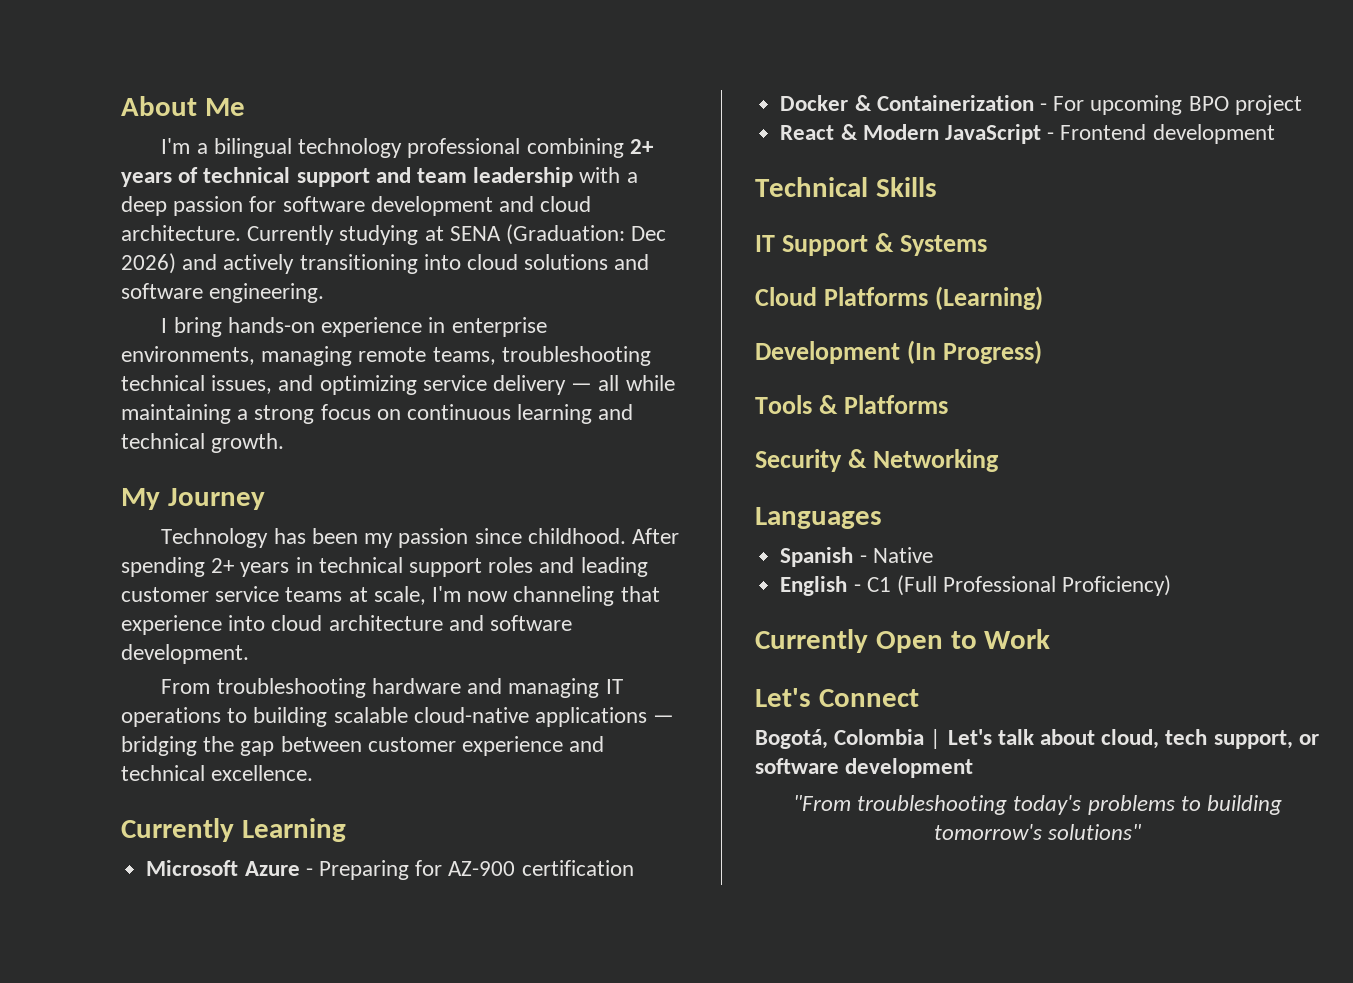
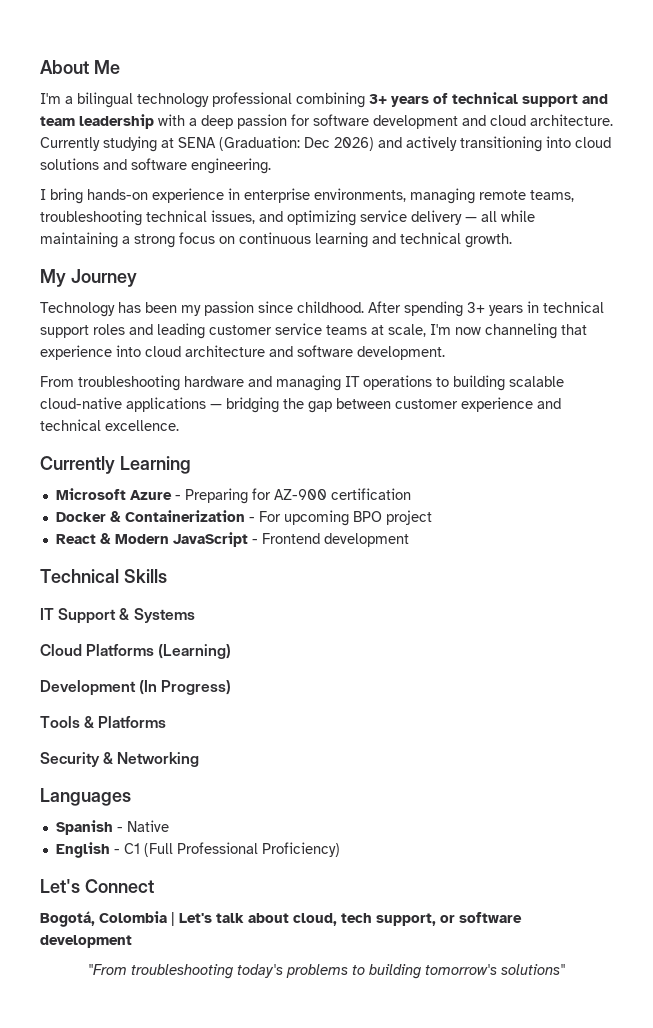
- I'm a bilingual technology professional combining 2+ years of technical support and team leadership with a deep passion for software development and cloud architecture.
+ I'm a bilingual technology professional combining 3+ years of technical support and team leadership with a deep passion for software development and cloud architecture.
- After spending 2+ years in technical support roles and leading customer service teams at scale, I'm now channeling that experience into cloud architecture and software development.
+ After spending 3+ years in technical support roles and leading customer service teams at scale, I'm now channeling that experience into cloud architecture and software development.
- Currently Open to Work

